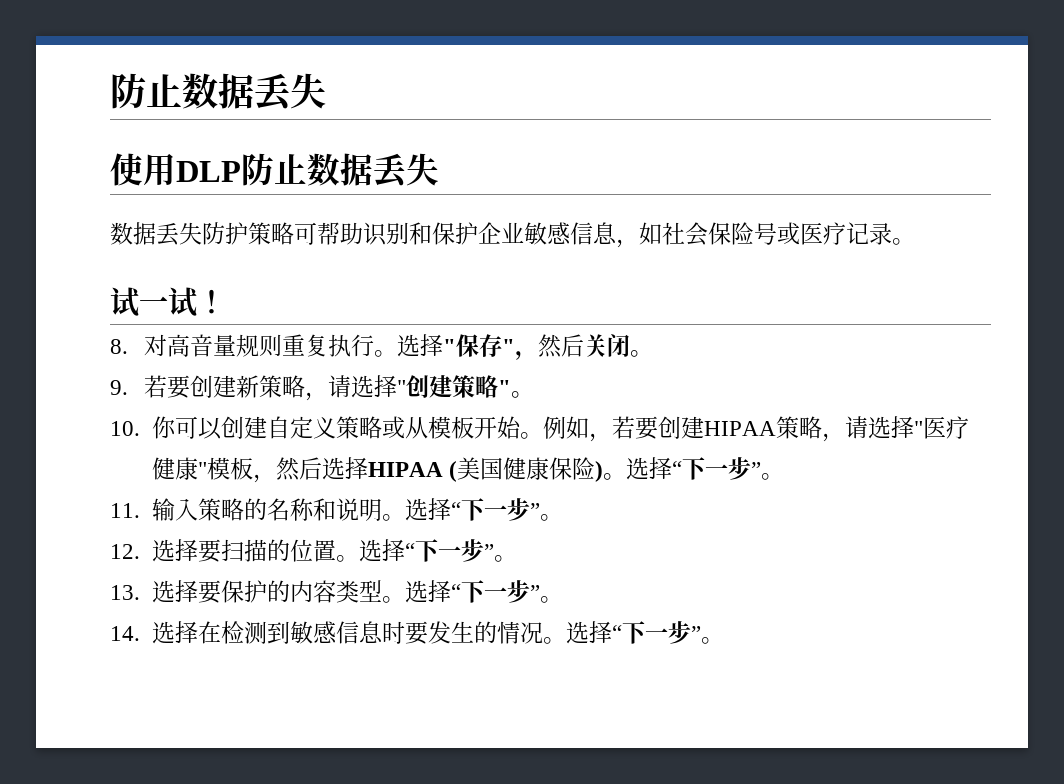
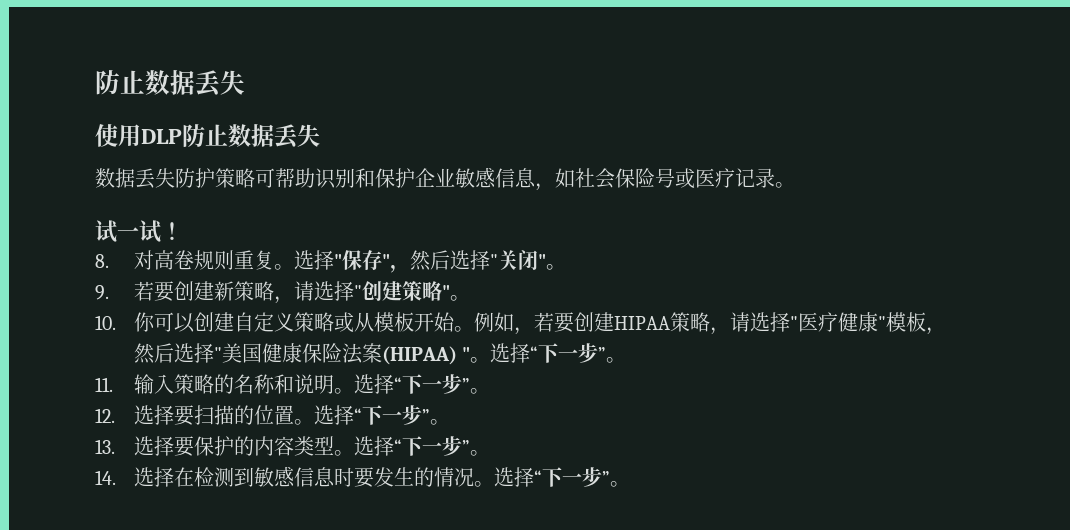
- 8.对高音量规则重复执行。
+ 8.对高卷规则重复。
- 选择"保存"，然后关闭。
+ 选择"保存"，然后选择"关闭"。
- 例如，若要创建HIPAA策略，请选择"医疗健康"模板，然后选择HIPAA (美国健康保险)。
+ 例如，若要创建HIPAA策略，请选择"医疗健康"模板，然后选择"美国健康保险法案(HIPAA) "。

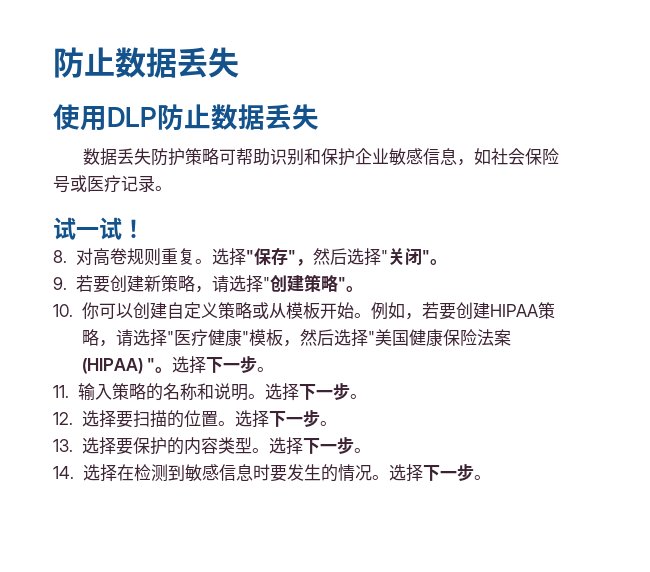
- 例如，若要创建HIPAA策略，请选择"医疗健康"模板，然后选择"美国健康保险法案(HIPAA) "。选择“下一步”。
+ 例如，若要创建HIPAA策略，请选择"医疗健康"模板，然后选择"美国健康保险法案(HIPAA) "。选择下一步。
- 11.输入策略的名称和说明。选择“下一步”。
+ 11.输入策略的名称和说明。选择下一步。
- 12.选择要扫描的位置。选择“下一步”。
+ 12.选择要扫描的位置。选择下一步。
- 13.选择要保护的内容类型。选择“下一步”。
+ 13.选择要保护的内容类型。选择下一步。
- 14.选择在检测到敏感信息时要发生的情况。选择“下一步”。
+ 14.选择在检测到敏感信息时要发生的情况。选择下一步。

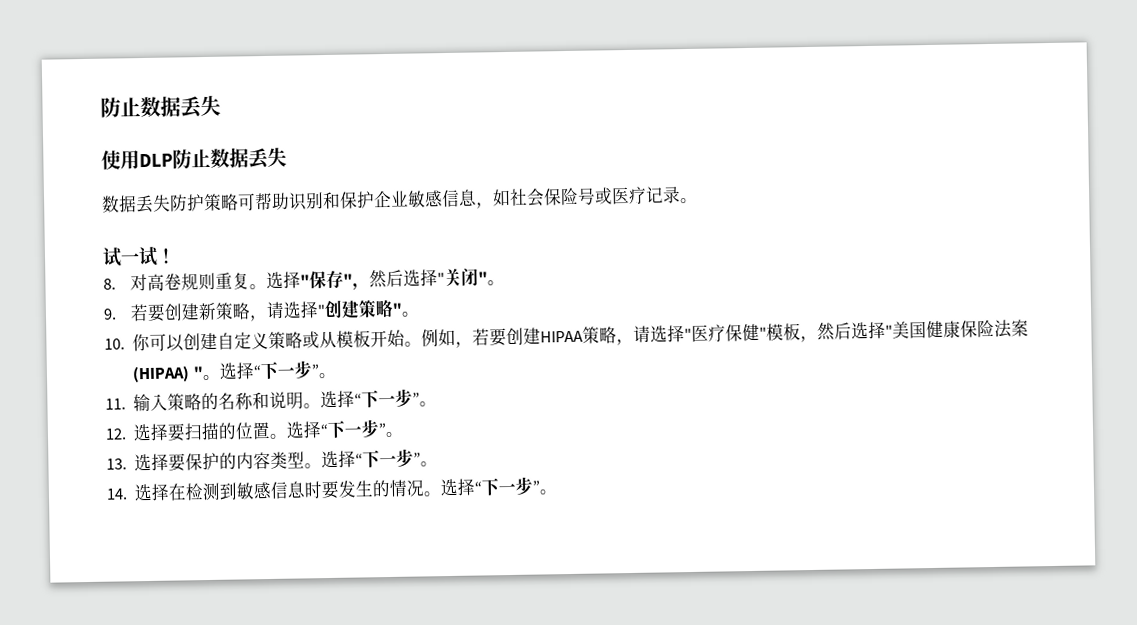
- 例如，若要创建HIPAA策略，请选择"医疗健康"模板，然后选择"美国健康保险法案(HIPAA) "。选择下一步。
+ 例如，若要创建HIPAA策略，请选择"医疗保健"模板，然后选择"美国健康保险法案(HIPAA) "。选择“下一步”。
- 11.输入策略的名称和说明。选择下一步。
+ 11.输入策略的名称和说明。选择“下一步”。
- 12.选择要扫描的位置。选择下一步。
+ 12.选择要扫描的位置。选择“下一步”。
- 13.选择要保护的内容类型。选择下一步。
+ 13.选择要保护的内容类型。选择“下一步”。
- 14.选择在检测到敏感信息时要发生的情况。选择下一步。
+ 14.选择在检测到敏感信息时要发生的情况。选择“下一步”。

